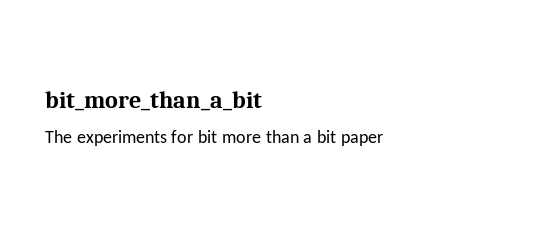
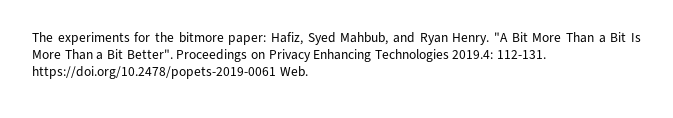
- bit_more_than_a_bit
- The experiments for bit more than a bit paper
+ The experiments for the bitmore paper: Hafiz, Syed Mahbub, and Ryan Henry. "A Bit More Than a Bit Is More Than a Bit Better". Proceedings on Privacy Enhancing Technologies 2019.4: 112-131. https://doi.org/10.2478/popets-2019-0061 Web.

